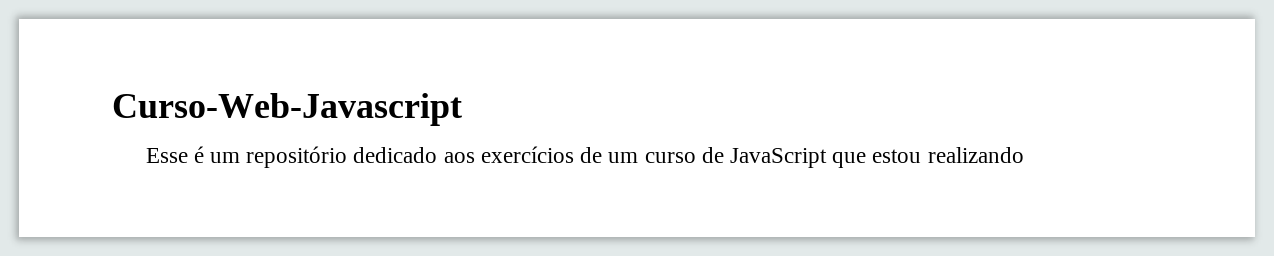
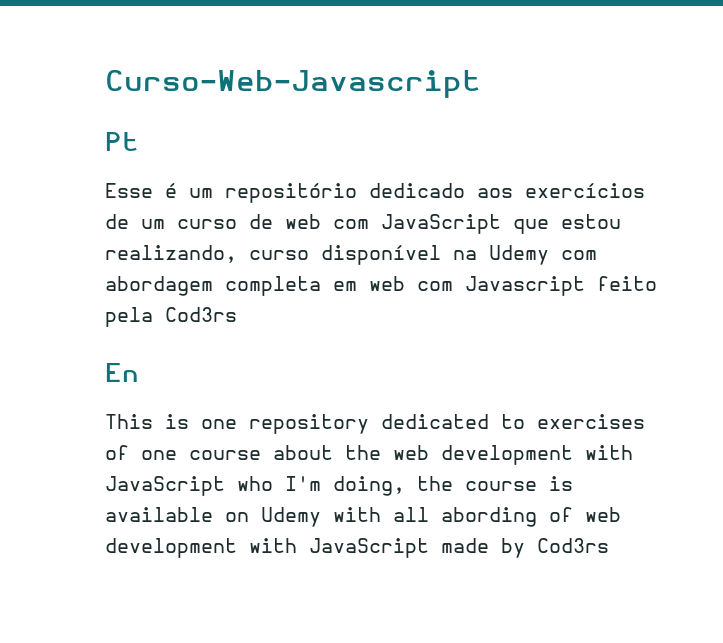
+ Pt
- Esse é um repositório dedicado aos exercícios de um curso de JavaScript que estou realizando
+ Esse é um repositório dedicado aos exercícios de um curso de web com JavaScript que estou realizando, curso disponível na Udemy com abordagem completa em web com Javascript feito pela Cod3rs
+ En
+ This is one repository dedicated to exercises of one course about the web development with JavaScript who I'm doing, the course is available on Udemy with all abording of web development with JavaScript made by Cod3rs

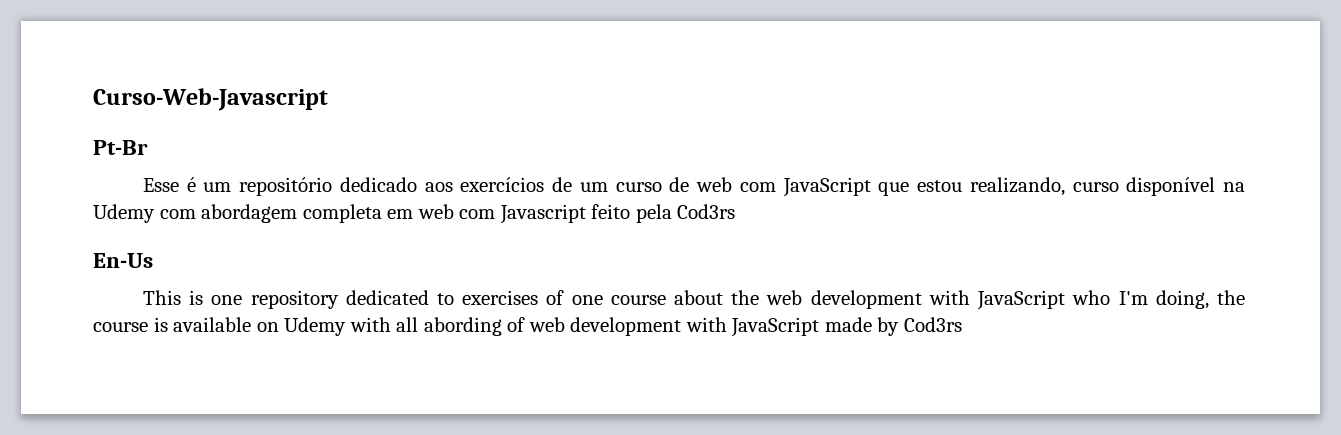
- Pt
+ Pt-Br
- En
+ En-Us

